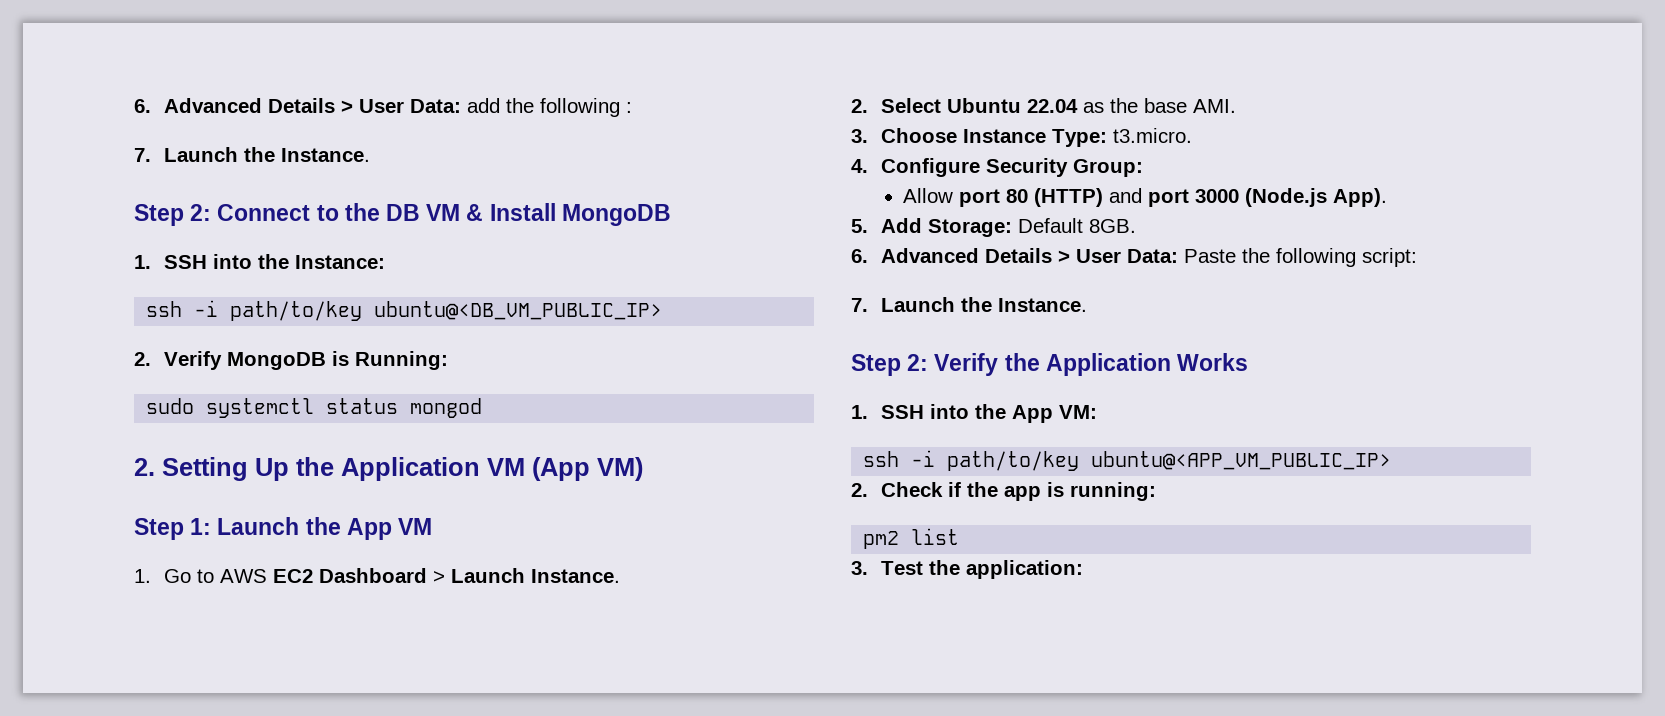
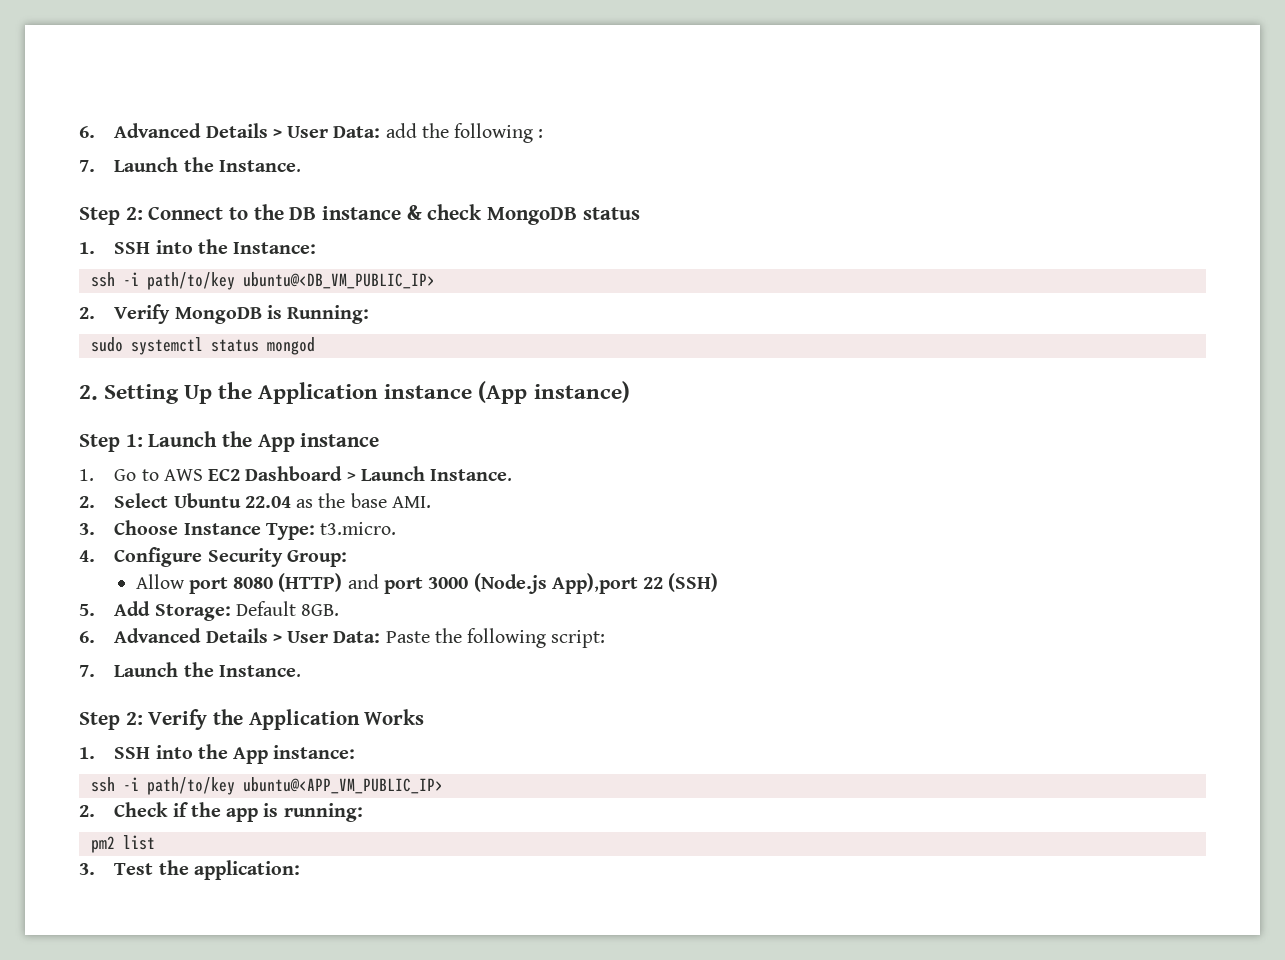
- Step 2: Connect to the DB VM & Install MongoDB
+ Step 2: Connect to the DB instance & check MongoDB status
- 2. Setting Up the Application VM (App VM)
+ 2. Setting Up the Application instance (App instance)
- Step 1: Launch the App VM
+ Step 1: Launch the App instance
- Allow port 80 (HTTP) and port 3000 (Node.js App).
+ Allow port 8080 (HTTP) and port 3000 (Node.js App),port 22 (SSH)
- 1. SSH into the App VM:
+ 1. SSH into the App instance:

